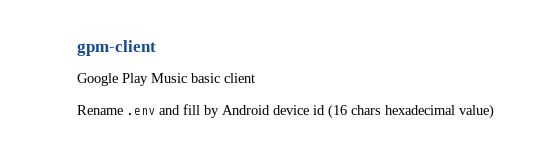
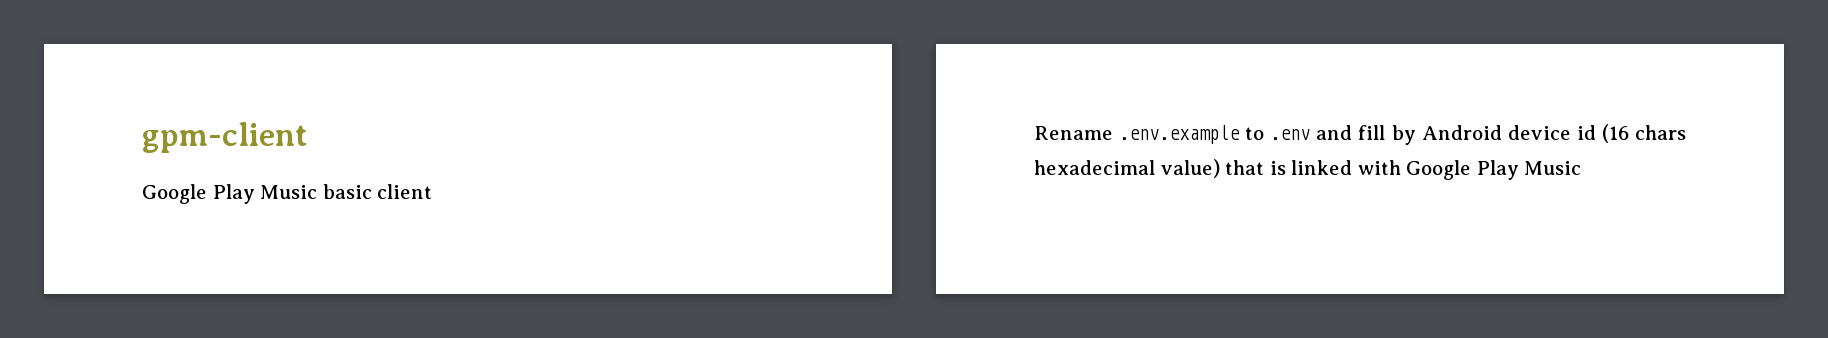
- Rename .env and fill by Android device id (16 chars hexadecimal value)
+ Rename .env.example to .env and fill by Android device id (16 chars hexadecimal value) that is linked with Google Play Music

